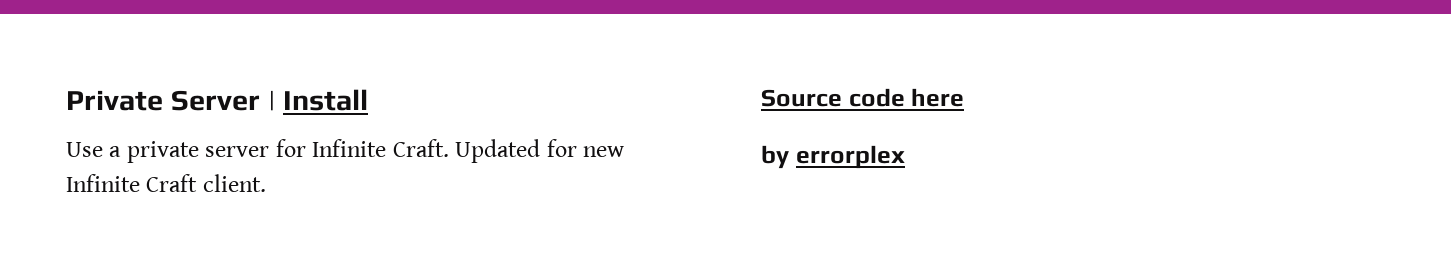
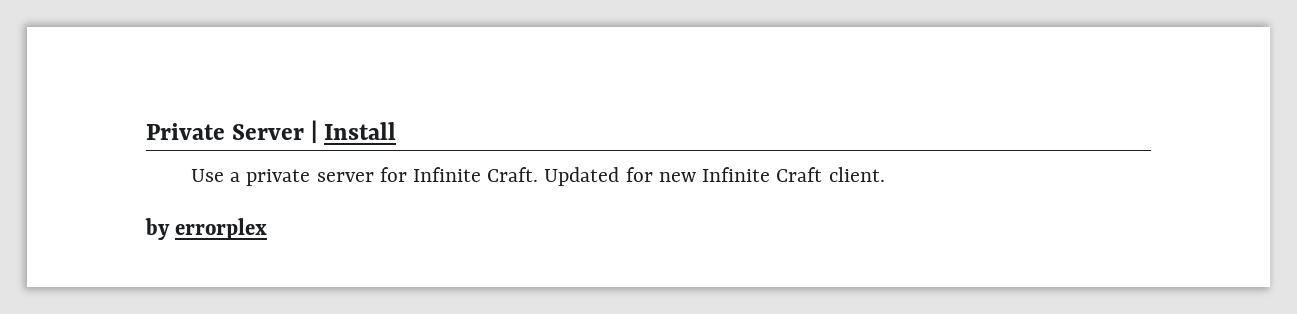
- Source code here

